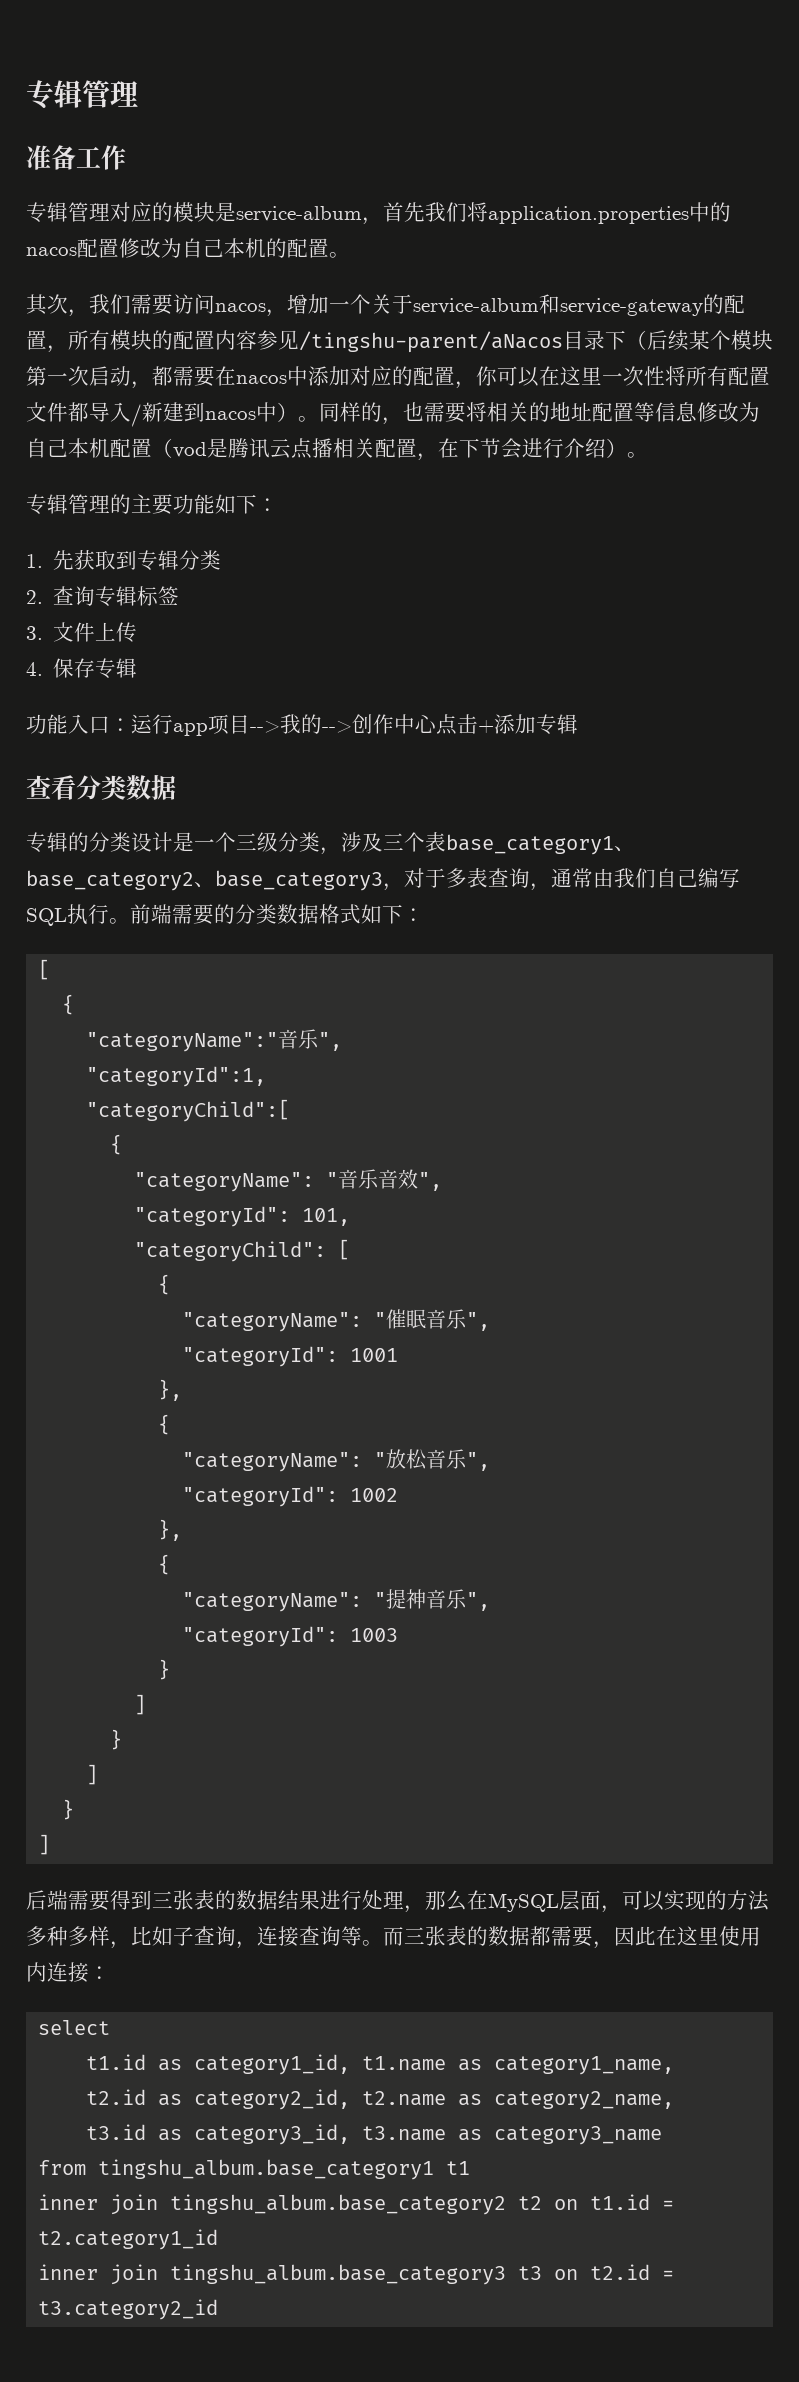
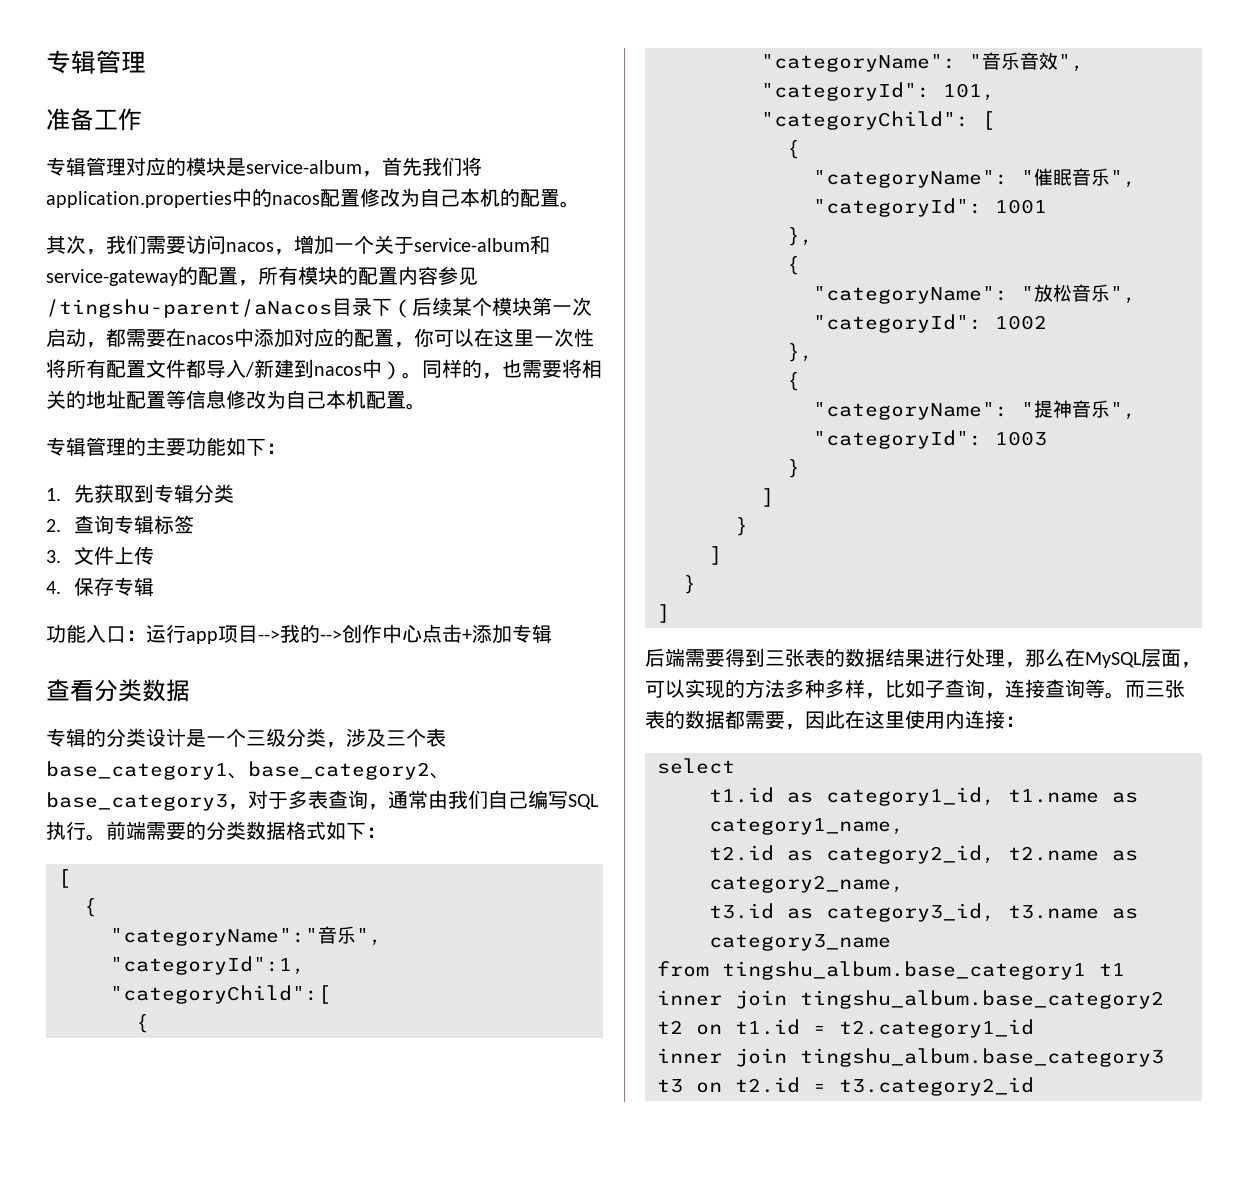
- 同样的，也需要将相关的地址配置等信息修改为自己本机配置（vod是腾讯云点播相关配置，在下节会进行介绍）。
+ 同样的，也需要将相关的地址配置等信息修改为自己本机配置。

